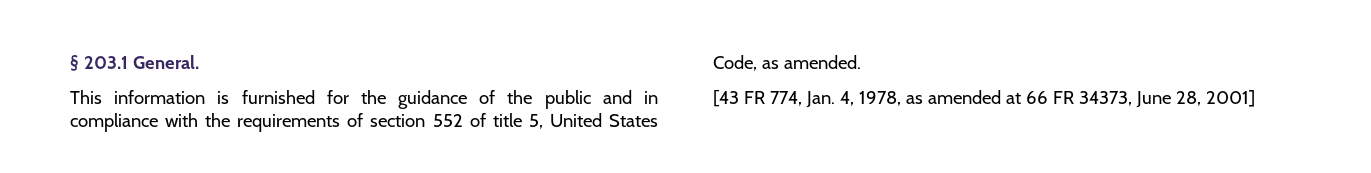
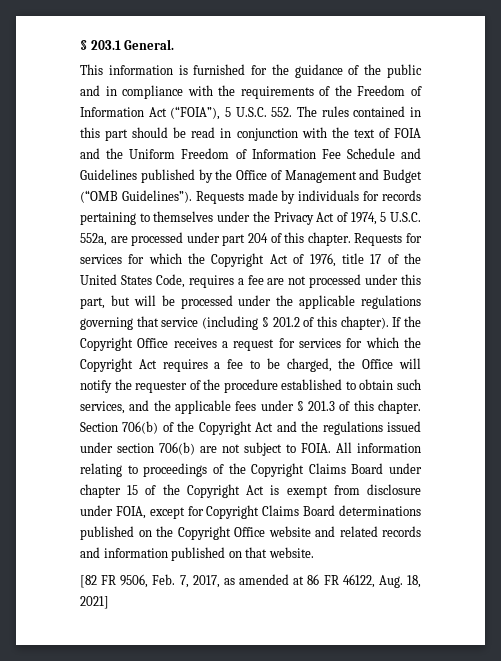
- This information is furnished for the guidance of the public and in compliance with the requirements of section 552 of title 5, United States Code, as amended.
- [43 FR 774, Jan. 4, 1978, as amended at 66 FR 34373, June 28, 2001]
+ This information is furnished for the guidance of the public and in compliance with the requirements of the Freedom of Information Act (“FOIA”), 5 U.S.C. 552. The rules contained in this part should be read in conjunction with the text of FOIA and the Uniform Freedom of Information Fee Schedule and Guidelines published by the Office of Management and Budget (“OMB Guidelines”). Requests made by individuals for records pertaining to themselves under the Privacy Act of 1974, 5 U.S.C. 552a, are processed under part 204 of this chapter. Requests for services for which the Copyright Act of 1976, title 17 of the United States Code, requires a fee are not processed under this part, but will be processed under the applicable regulations governing that service (including § 201.2 of this chapter). If the Copyright Office receives a request for services for which the Copyright Act requires a fee to be charged, the Office will notify the requester of the procedure established to obtain such services, and the applicable fees under § 201.3 of this chapter. Section 706(b) of the Copyright Act and the regulations issued under section 706(b) are not subject to FOIA. All information relating to proceedings of the Copyright Claims Board under chapter 15 of the Copyright Act is exempt from disclosure under FOIA, except for Copyright Claims Board determinations published on the Copyright Office website and related records and information published on that website.
+ [82 FR 9506, Feb. 7, 2017, as amended at 86 FR 46122, Aug. 18, 2021]

